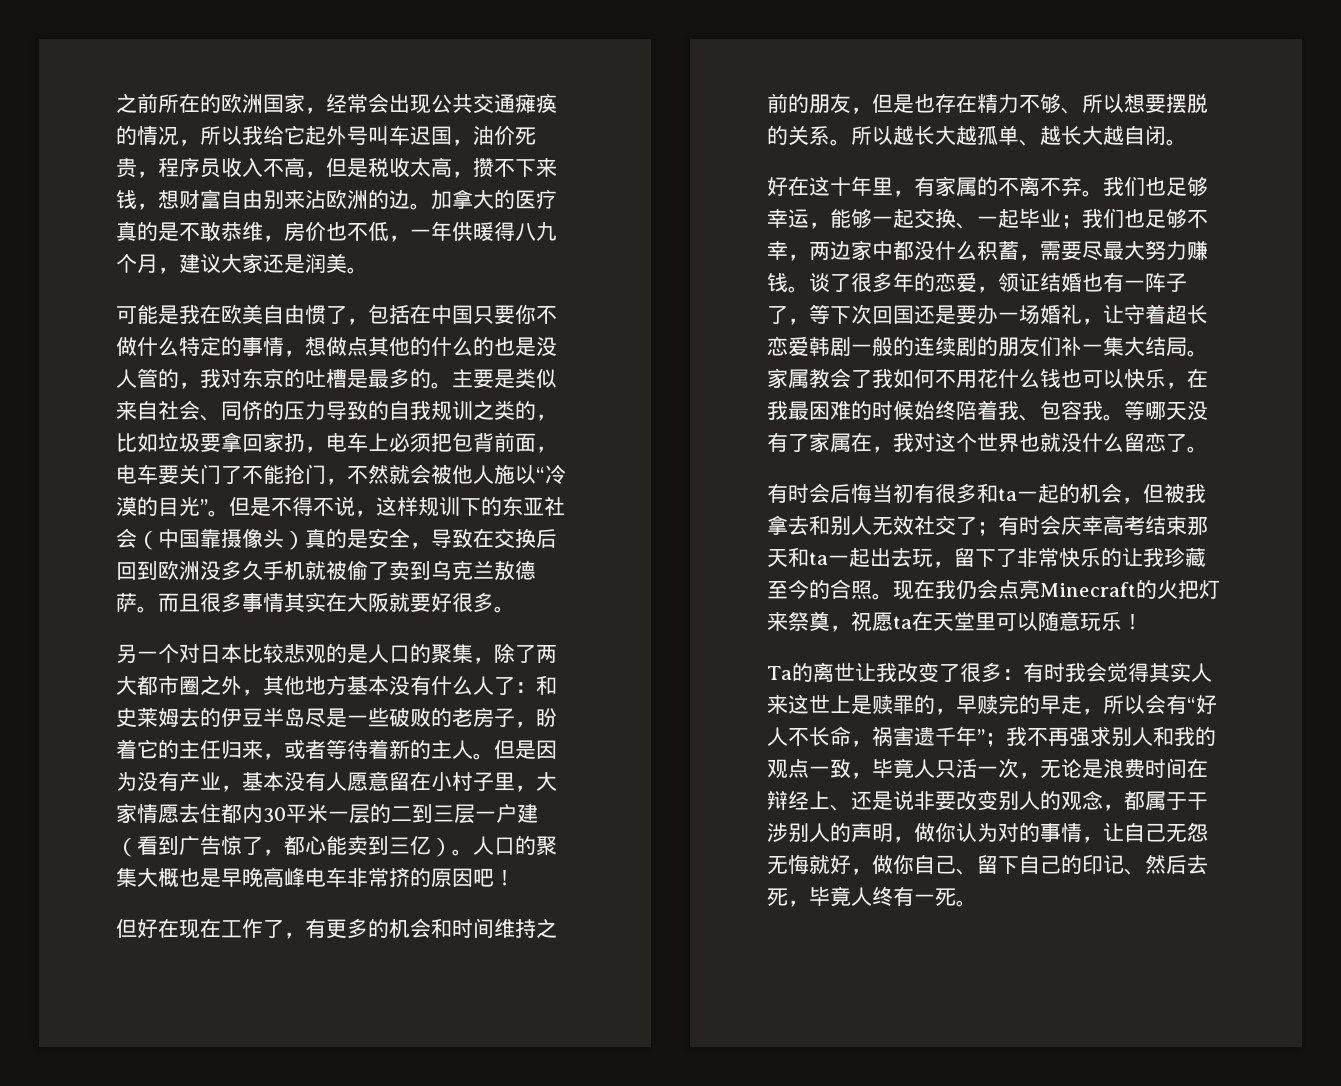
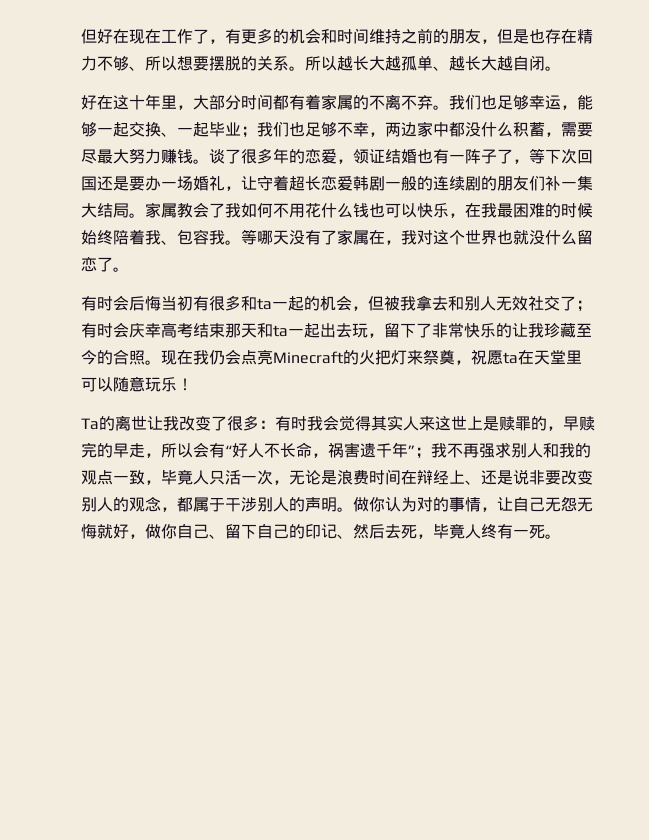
- 之前所在的欧洲国家，经常会出现公共交通瘫痪的情况，所以我给它起外号叫车迟国，油价死贵，程序员收入不高，但是税收太高，攒不下来钱，想财富自由别来沾欧洲的边。加拿大的医疗真的是不敢恭维，房价也不低，一年供暖得八九个月，建议大家还是润美。
- 可能是我在欧美自由惯了，包括在中国只要你不做什么特定的事情，想做点其他的什么的也是没人管的，我对东京的吐槽是最多的。主要是类似来自社会、同侪的压力导致的自我规训之类的，比如垃圾要拿回家扔，电车上必须把包背前面，电车要关门了不能抢门，不然就会被他人施以“冷漠的目光”。但是不得不说，这样规训下的东亚社会（中国靠摄像头）真的是安全，导致在交换后回到欧洲没多久手机就被偷了卖到乌克兰敖德萨。而且很多事情其实在大阪就要好很多。
- 另一个对日本比较悲观的是人口的聚集，除了两大都市圈之外，其他地方基本没有什么人了：和史莱姆去的伊豆半岛尽是一些破败的老房子，盼着它的主任归来，或者等待着新的主人。但是因为没有产业，基本没有人愿意留在小村子里，大家情愿去住都内30平米一层的二到三层一户建（看到广告惊了，都心能卖到三亿）。人口的聚集大概也是早晚高峰电车非常挤的原因吧！
- 好在这十年里，有家属的不离不弃。
+ 好在这十年里，大部分时间都有着家属的不离不弃。
- 我不再强求别人和我的观点一致，毕竟人只活一次，无论是浪费时间在辩经上、还是说非要改变别人的观念，都属于干涉别人的声明，做你认为对的事情，让自己无怨无悔就好，做你自己、留下自己的印记、然后去死，毕竟人终有一死。
+ 我不再强求别人和我的观点一致，毕竟人只活一次，无论是浪费时间在辩经上、还是说非要改变别人的观念，都属于干涉别人的声明。做你认为对的事情，让自己无怨无悔就好，做你自己、留下自己的印记、然后去死，毕竟人终有一死。

